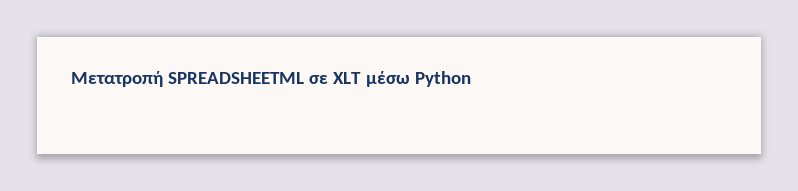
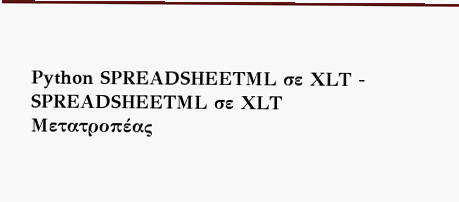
- Μετατροπή SPREADSHEETML σε XLT μέσω Python
+ Python SPREADSHEETML σε XLT - SPREADSHEETML σε XLT Μετατροπέας

